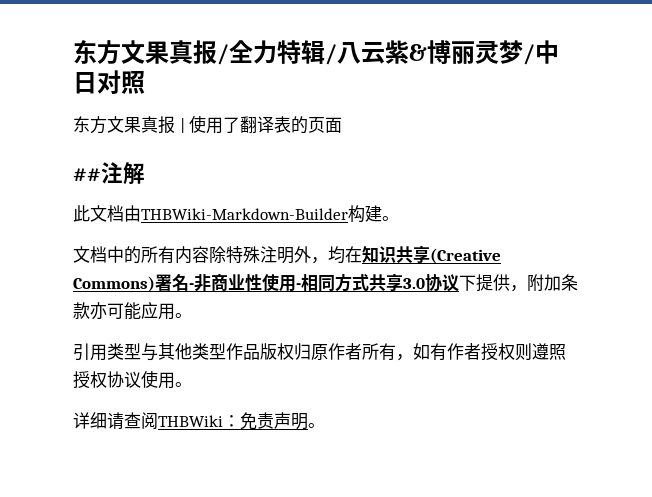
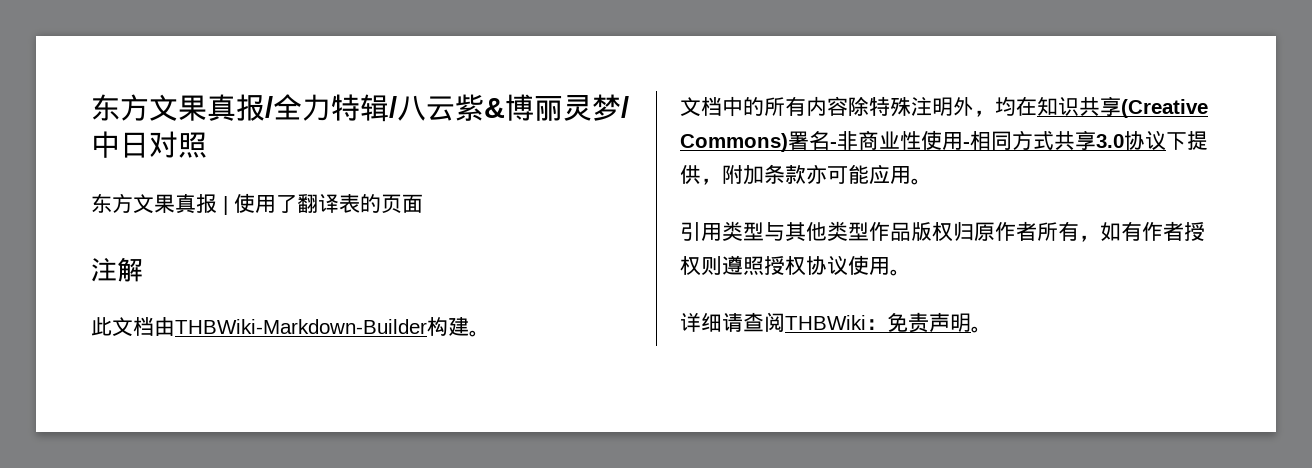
- ##注解
+ 注解

